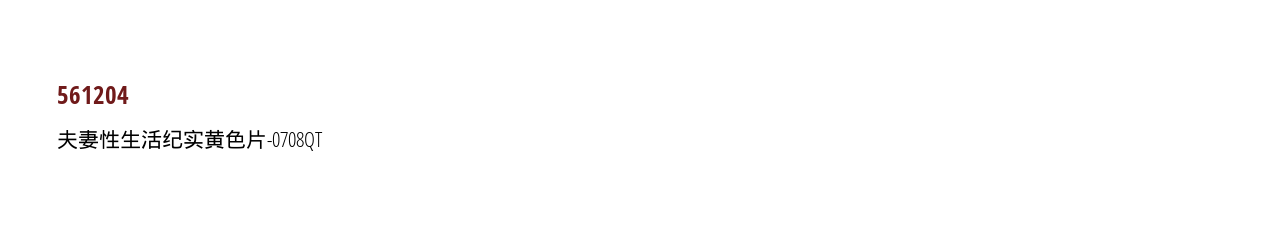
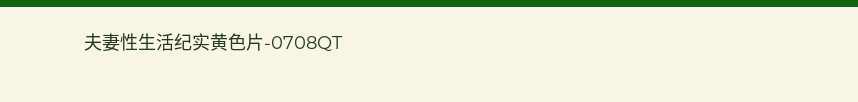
- 561204

